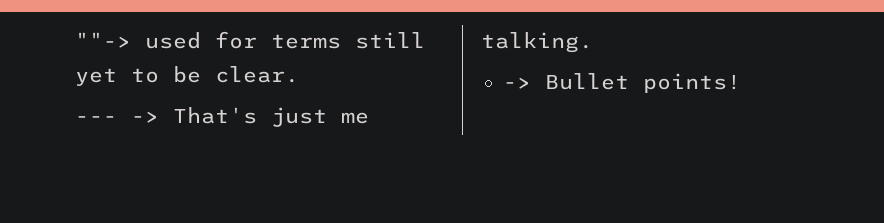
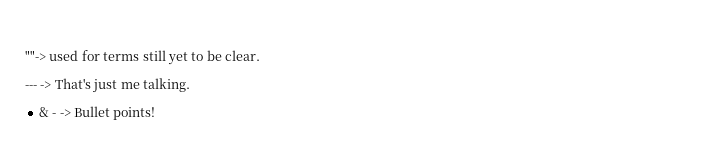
- -> Bullet points!
+ & - -> Bullet points!

